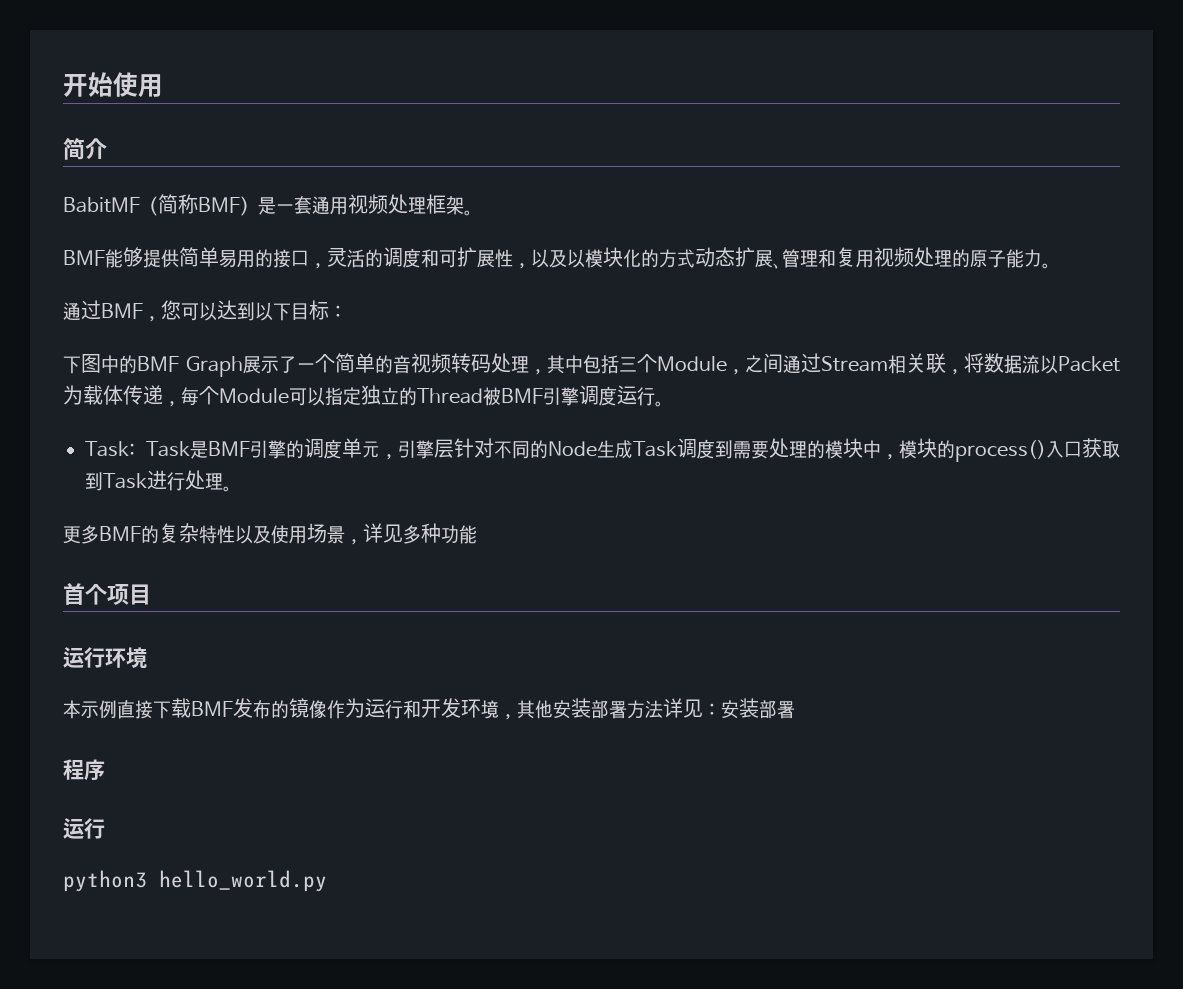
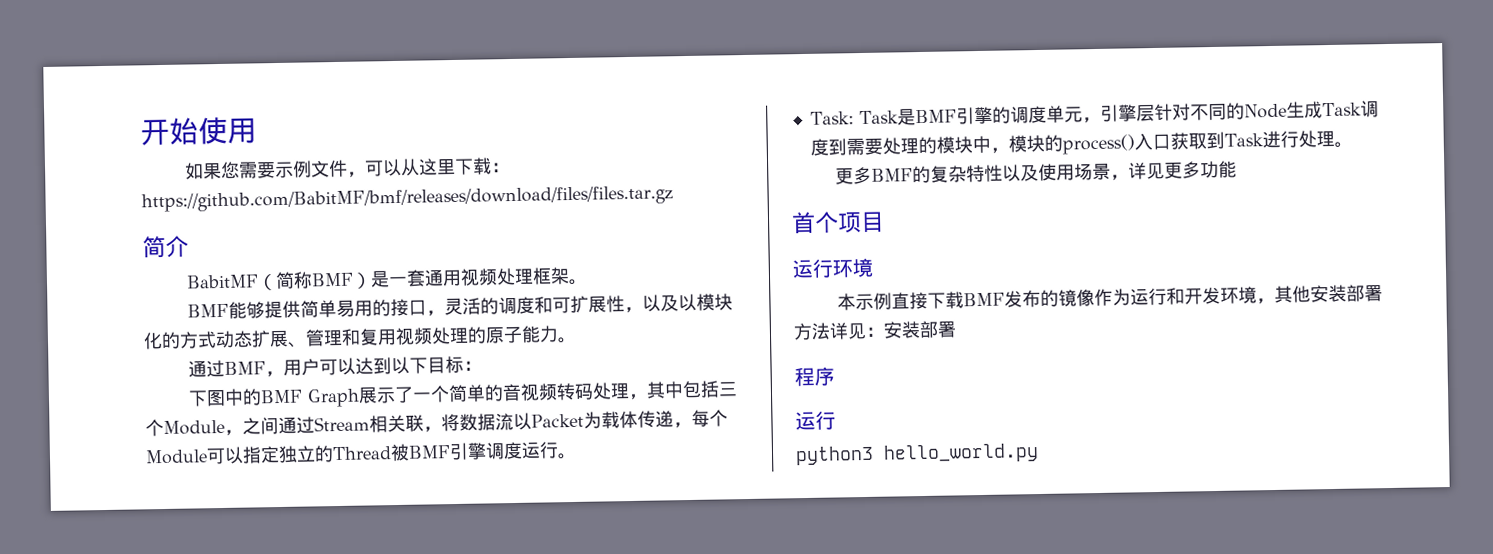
+ 如果您需要示例文件，可以从这里下载：https://github.com/BabitMF/bmf/releases/download/files/files.tar.gz
- 通过BMF，您可以达到以下目标：
+ 通过BMF，用户可以达到以下目标：
- 更多BMF的复杂特性以及使用场景，详见多种功能
+ 更多BMF的复杂特性以及使用场景，详见更多功能

